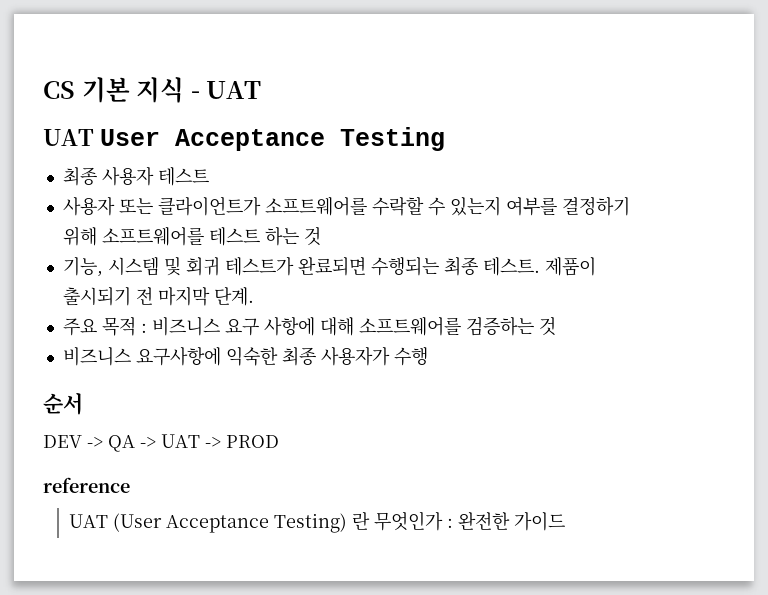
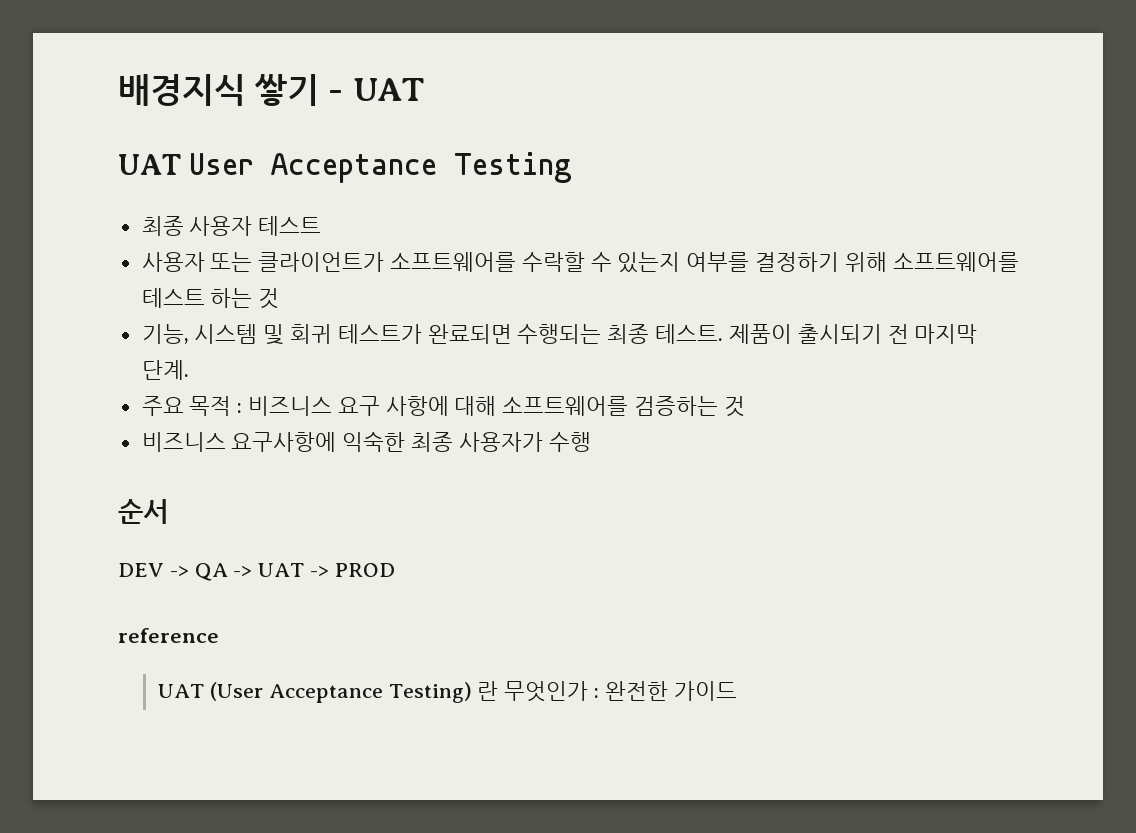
- CS 기본 지식 - UAT
+ 배경지식 쌓기 - UAT

